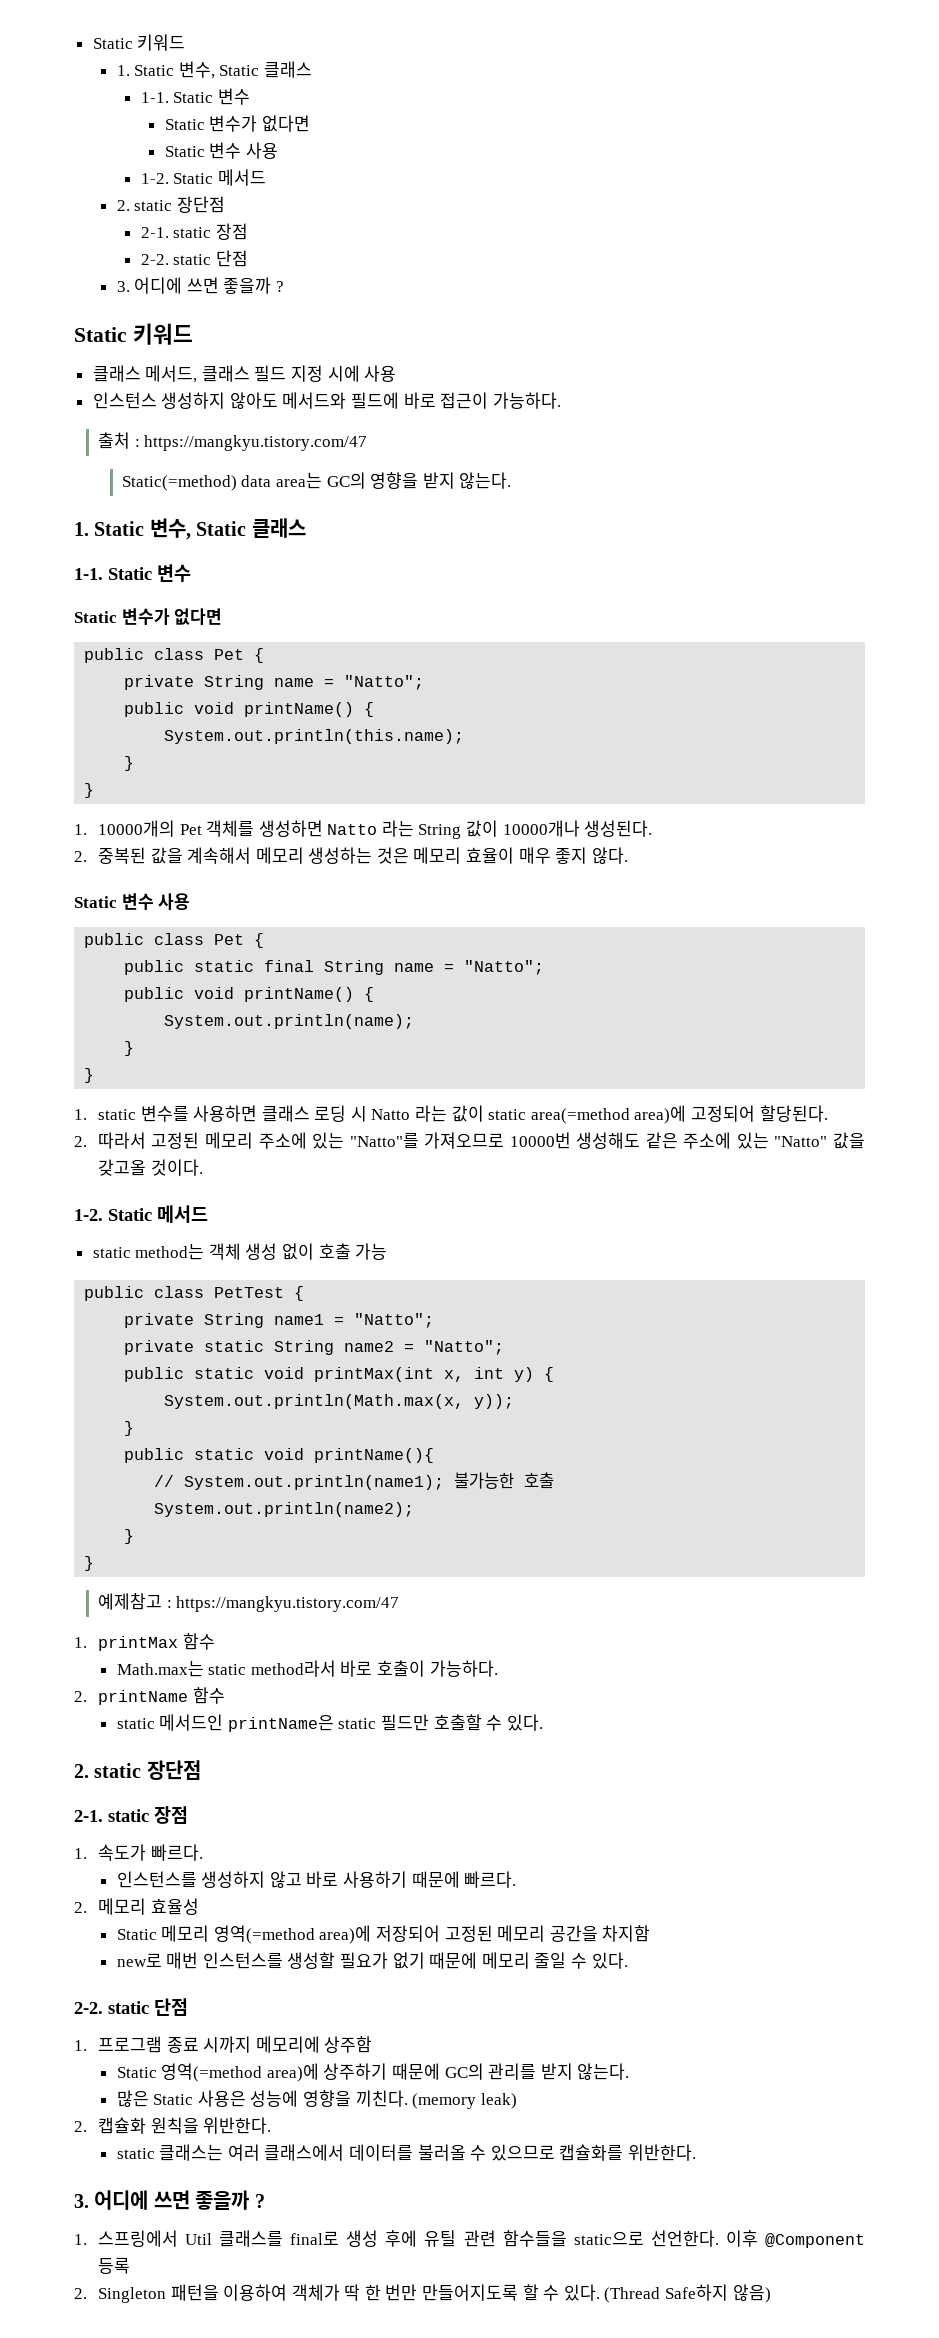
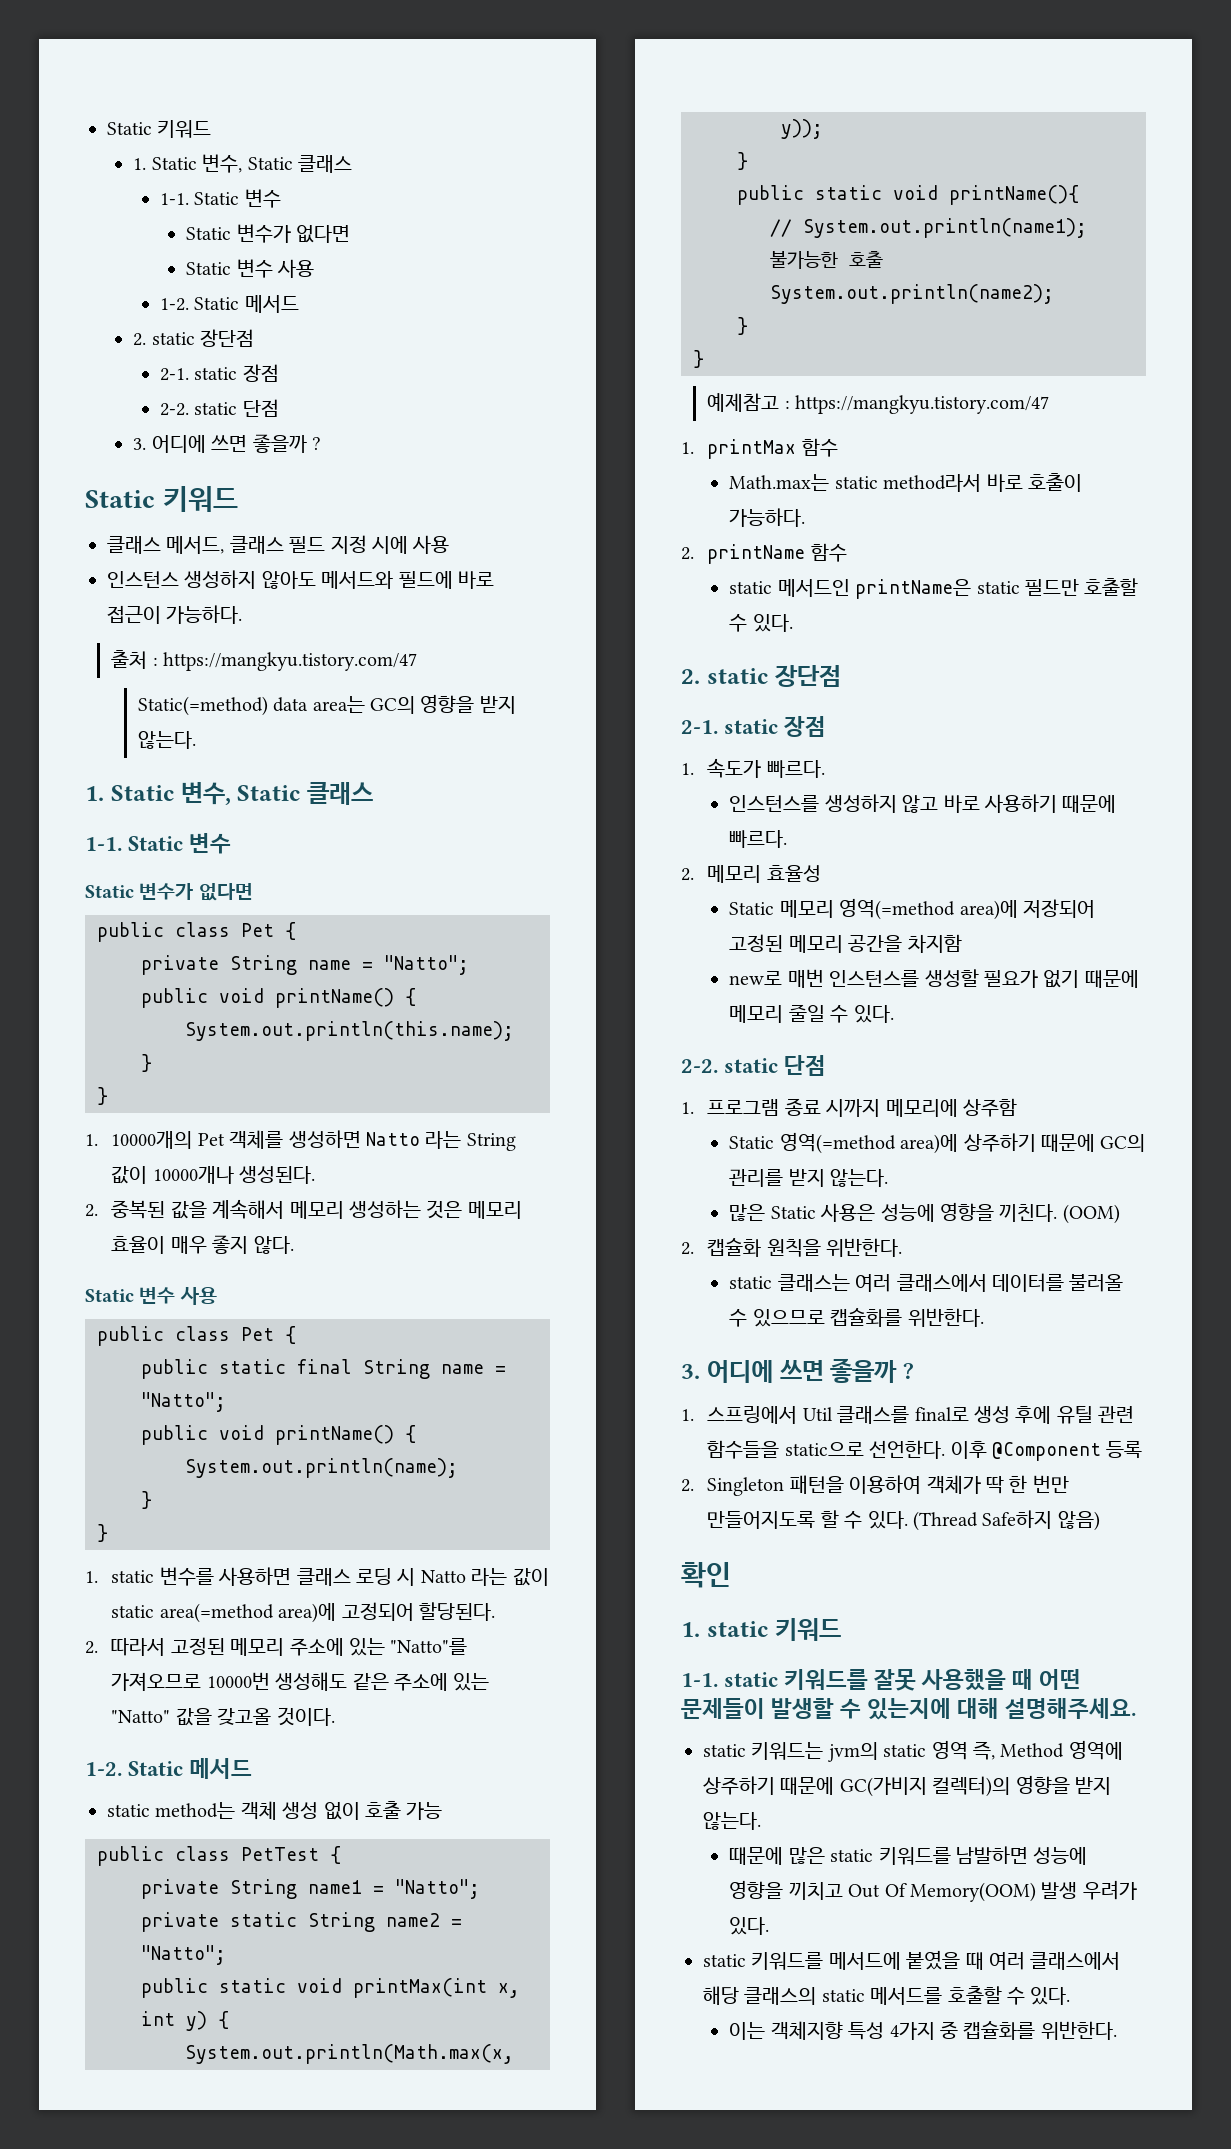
- (memory leak)
+ (OOM)
+ 확인
+ 1. static 키워드
+ 1-1. static 키워드를 잘못 사용했을 때 어떤 문제들이 발생할 수 있는지에 대해 설명해주세요.
+ static 키워드는 jvm의 static 영역 즉, Method 영역에 상주하기 때문에 GC(가비지 컬렉터)의 영향을 받지 않는다.
+ 때문에 많은 static 키워드를 남발하면 성능에 영향을 끼치고 Out Of Memory(OOM) 발생 우려가 있다.
+ static 키워드를 메서드에 붙였을 때 여러 클래스에서 해당 클래스의 static 메서드를 호출할 수 있다.
+ 이는 객체지향 특성 4가지 중 캡슐화를 위반한다.

